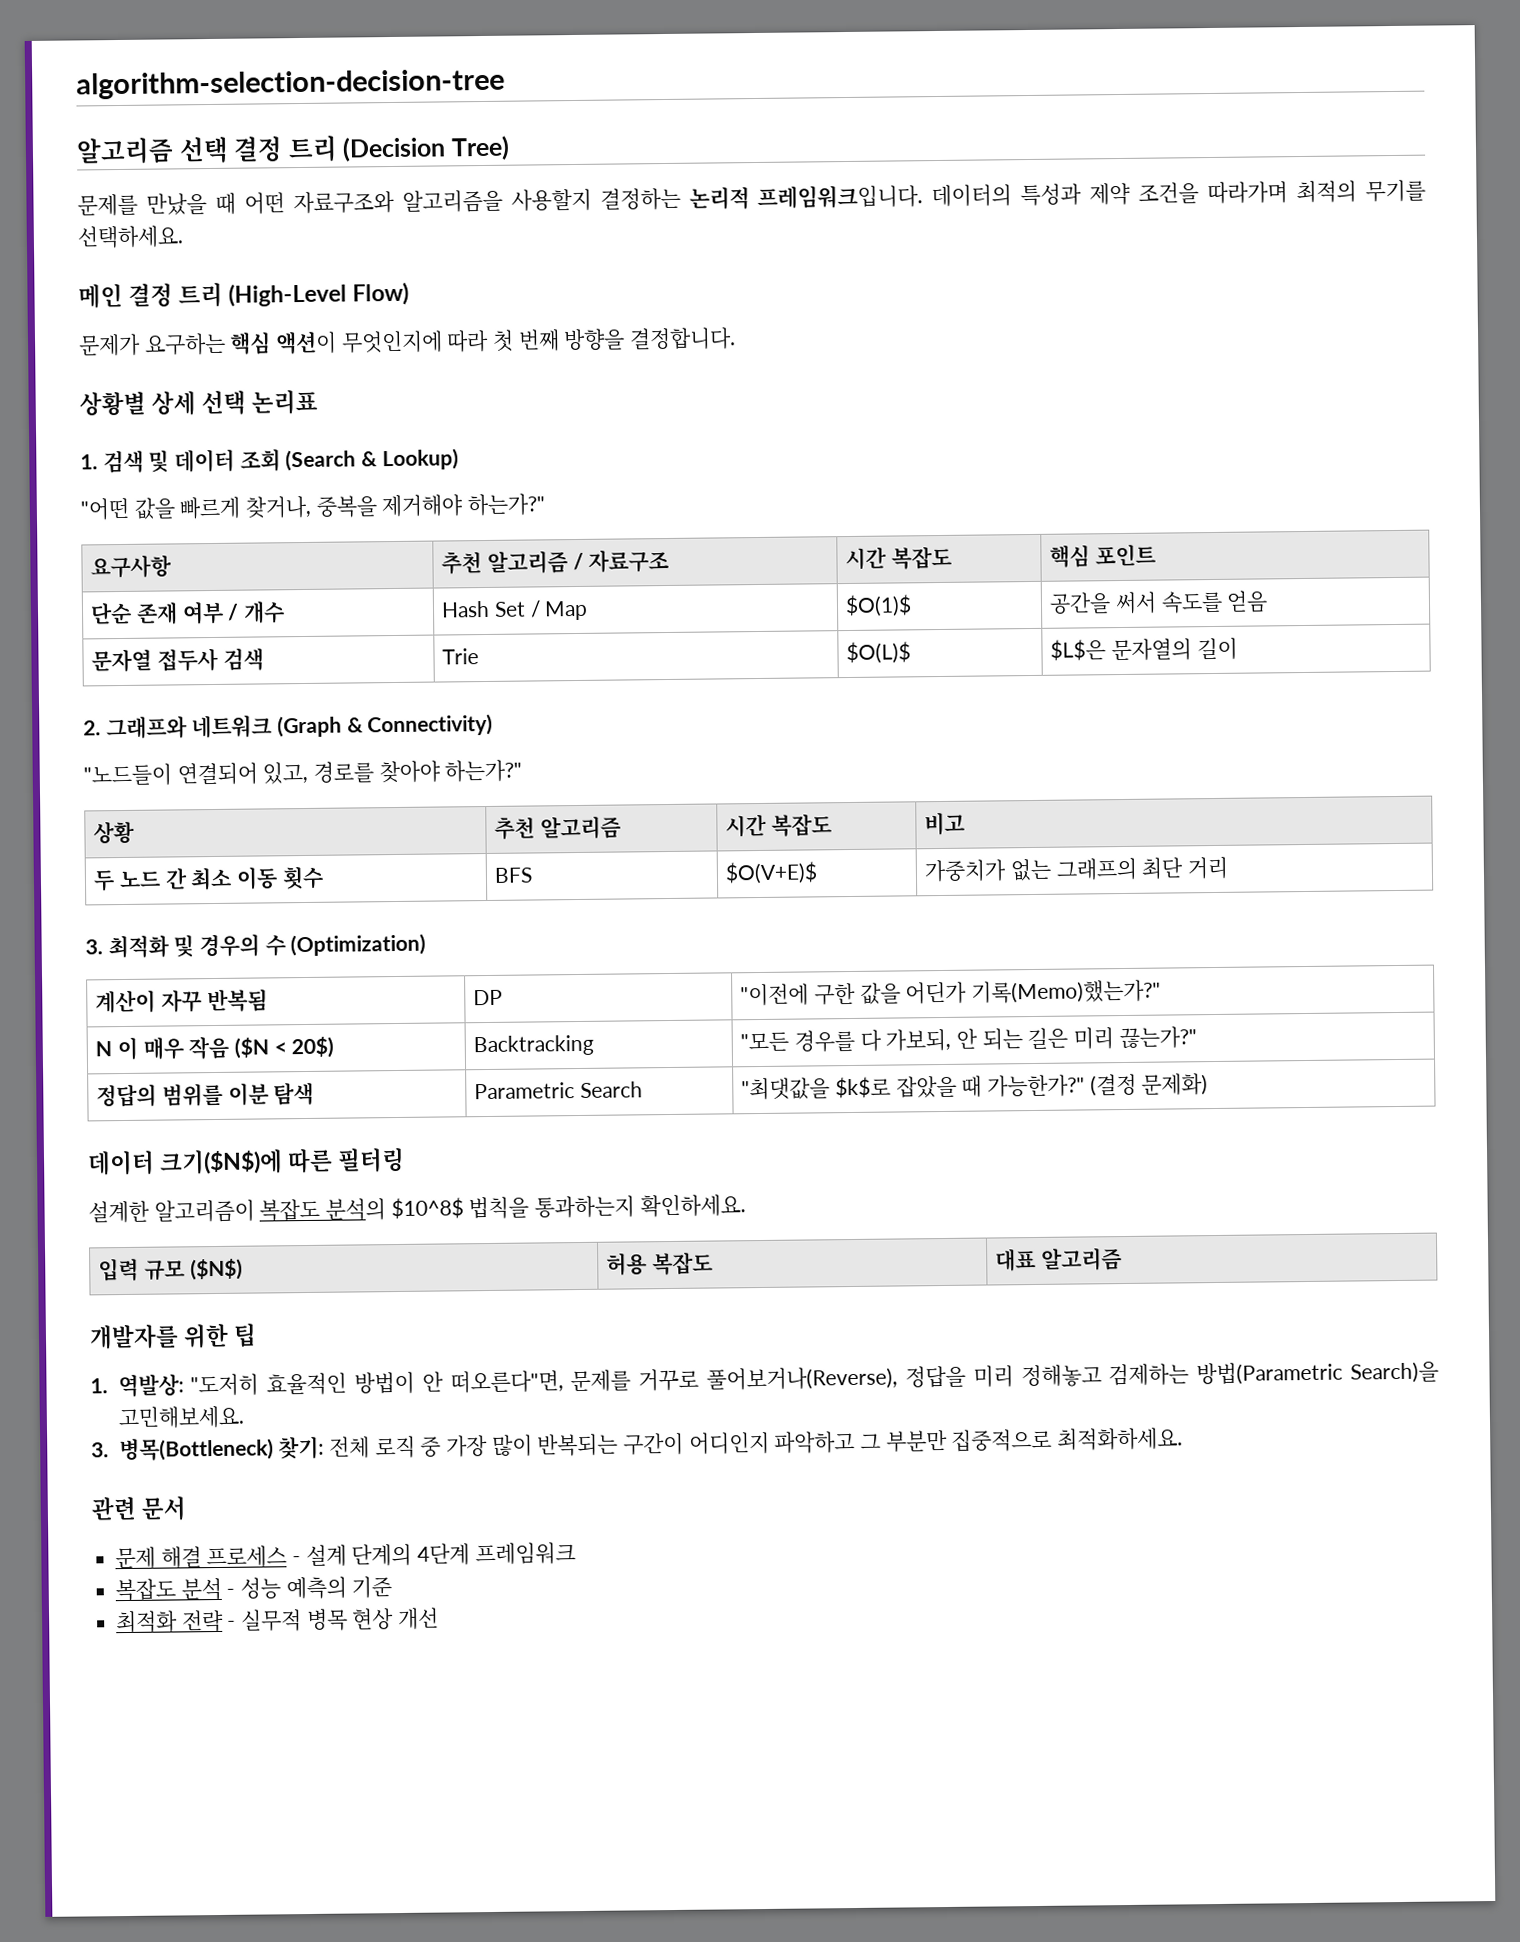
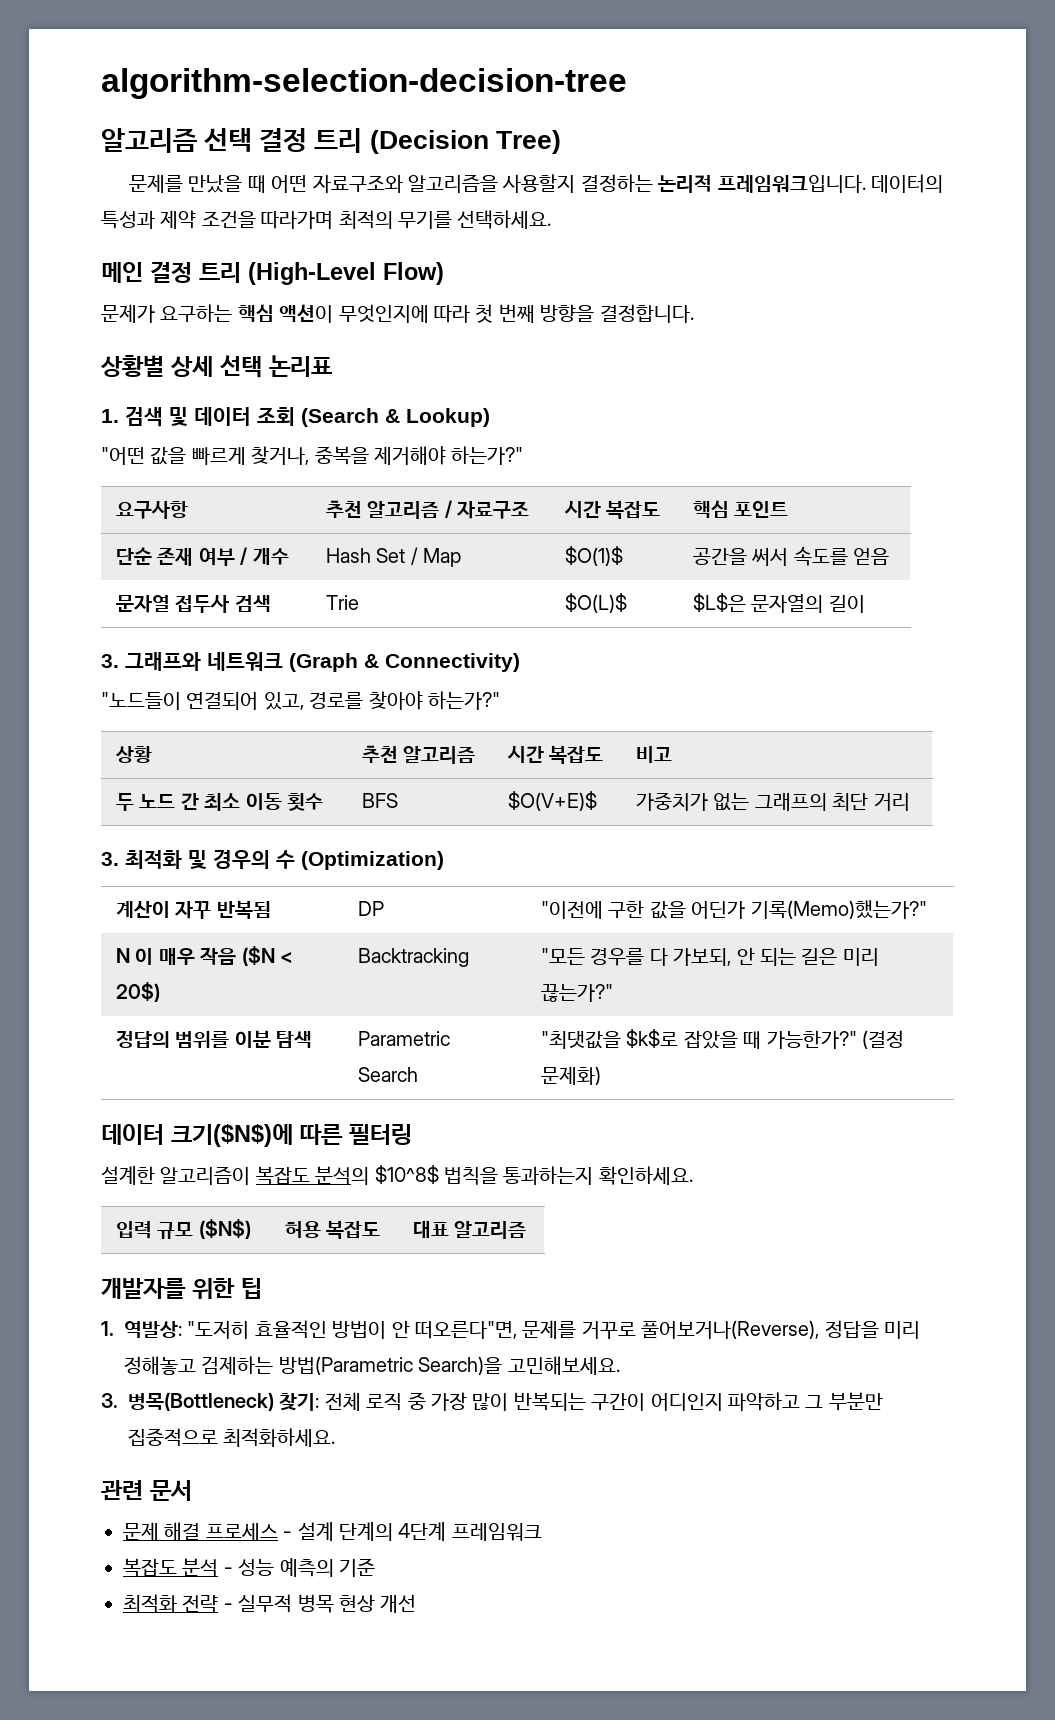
- 2. 그래프와 네트워크 (Graph & Connectivity)
+ 3. 그래프와 네트워크 (Graph & Connectivity)

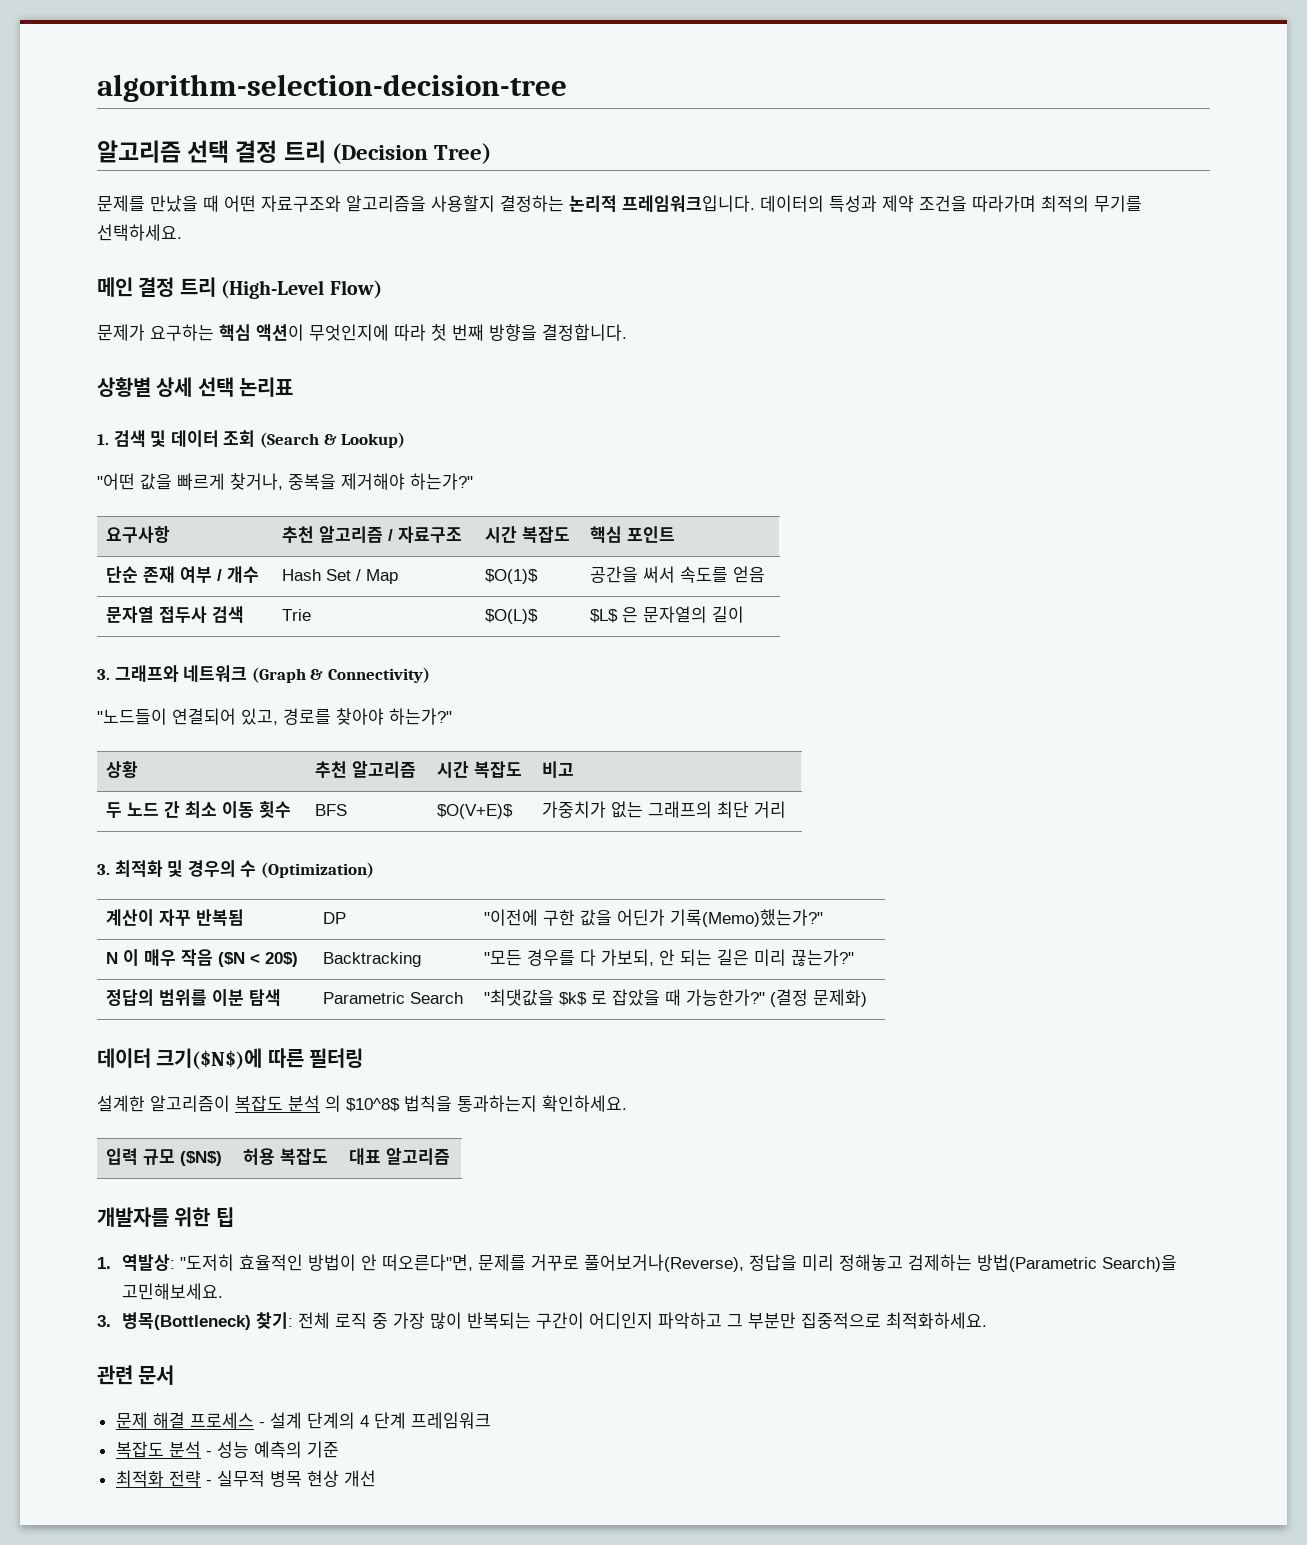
- 문자열 접두사 검색 | Trie | $O(L)$ | $L$은 문자열의 길이
+ 문자열 접두사 검색 | Trie | $O(L)$ | $L$ 은 문자열의 길이
- 정답의 범위를 이분 탐색 | Parametric Search | "최댓값을 $k$로 잡았을 때 가능한가?" (결정 문제화)
+ 정답의 범위를 이분 탐색 | Parametric Search | "최댓값을 $k$ 로 잡았을 때 가능한가?" (결정 문제화)
- 설계한 알고리즘이 복잡도 분석의 $10^8$ 법칙을 통과하는지 확인하세요.
+ 설계한 알고리즘이 복잡도 분석 의 $10^8$ 법칙을 통과하는지 확인하세요.
- 문제 해결 프로세스 - 설계 단계의 4단계 프레임워크
+ 문제 해결 프로세스 - 설계 단계의 4 단계 프레임워크

